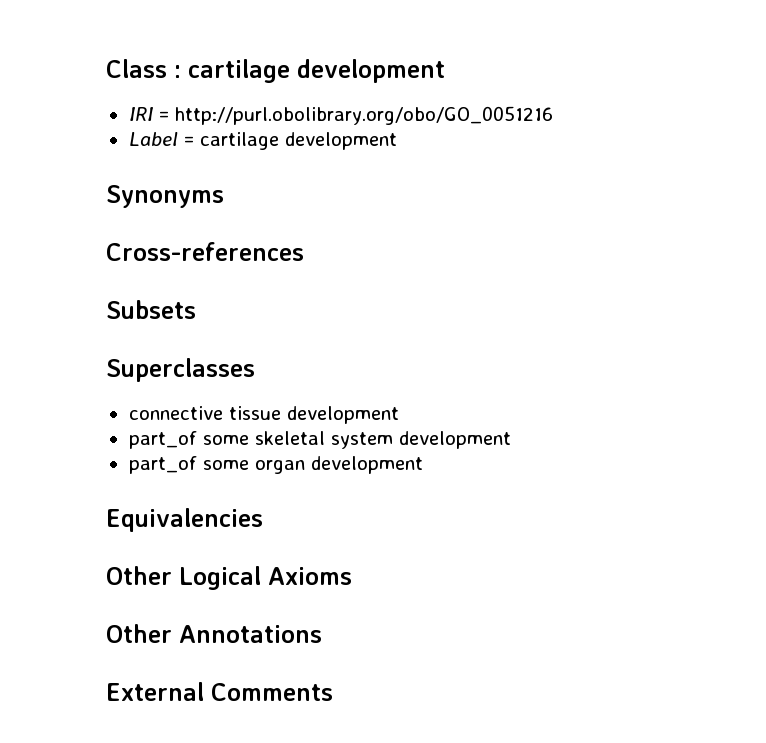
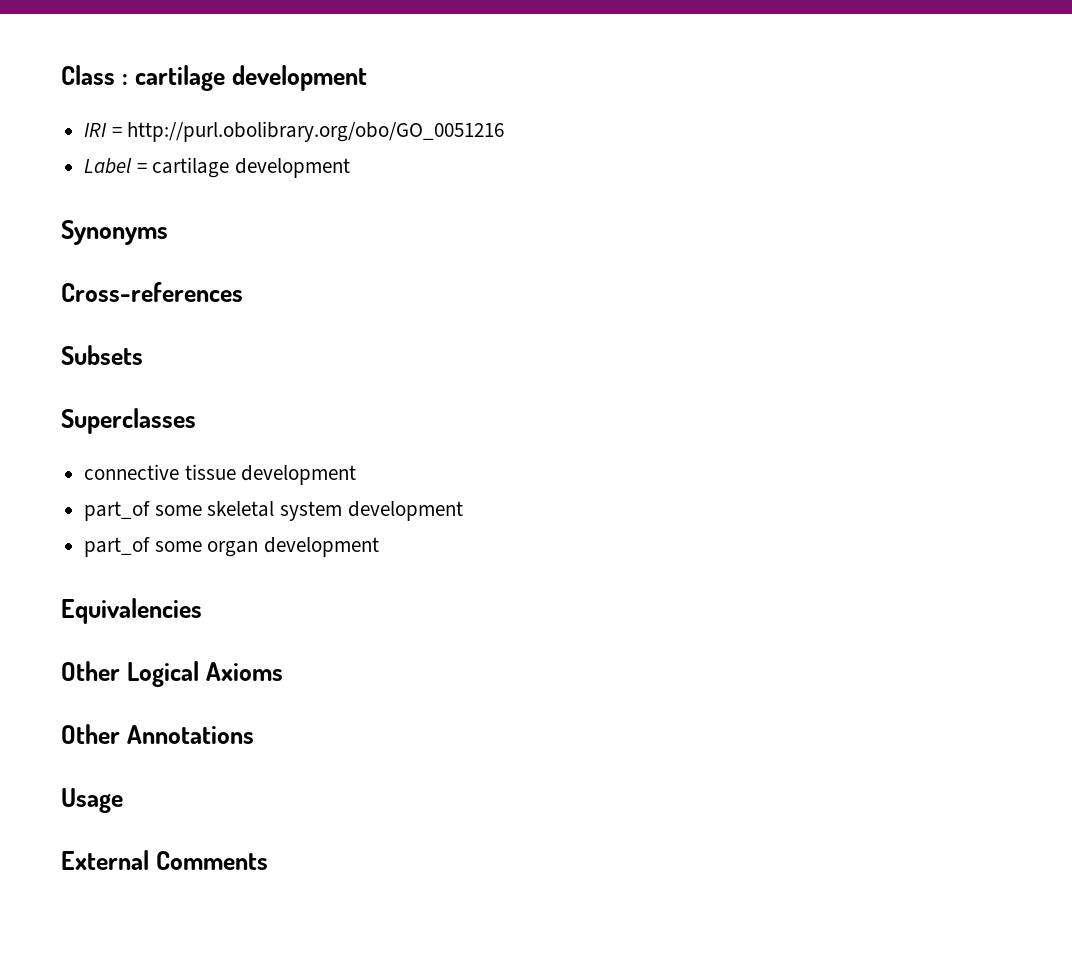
+ Usage

